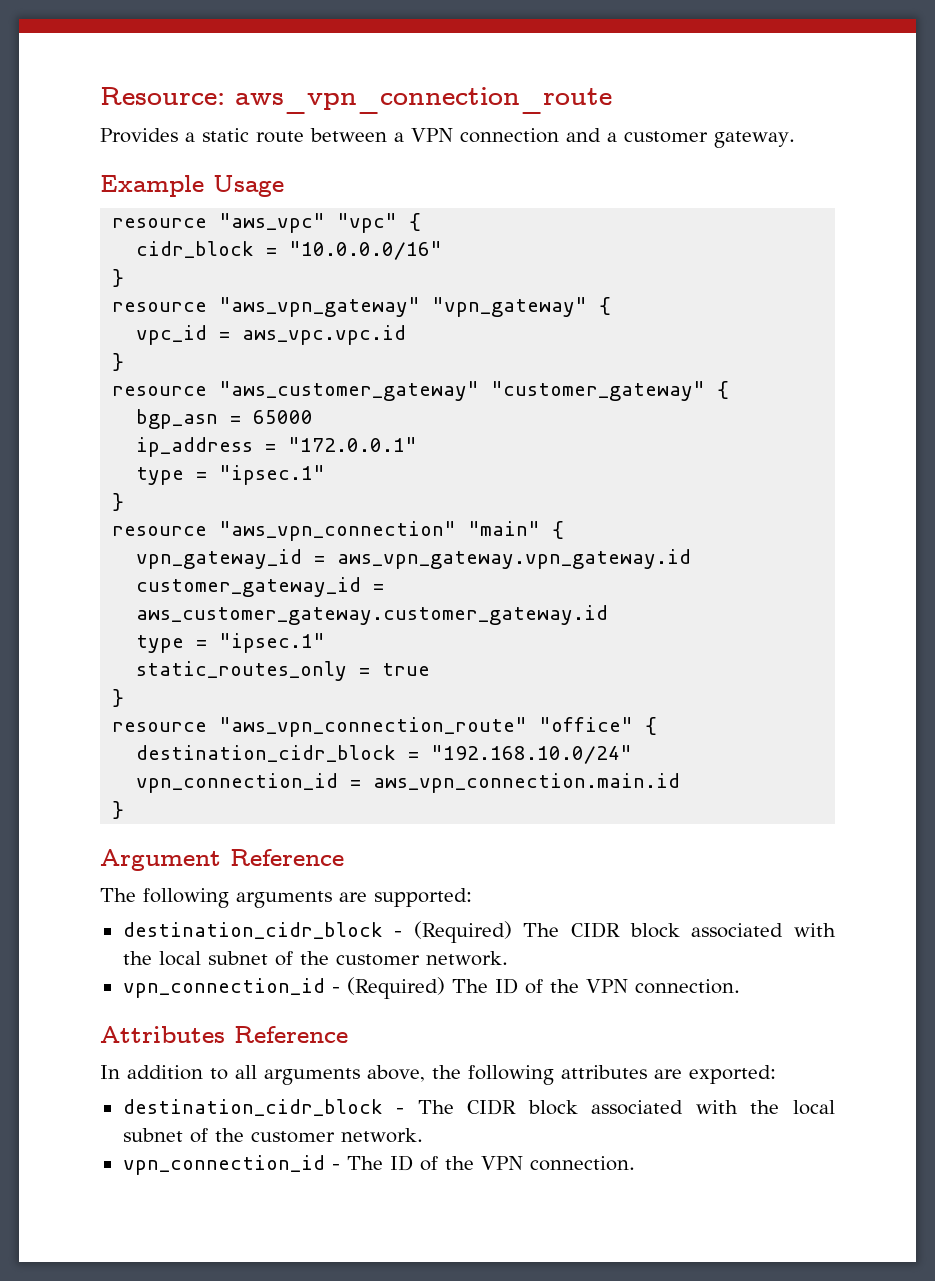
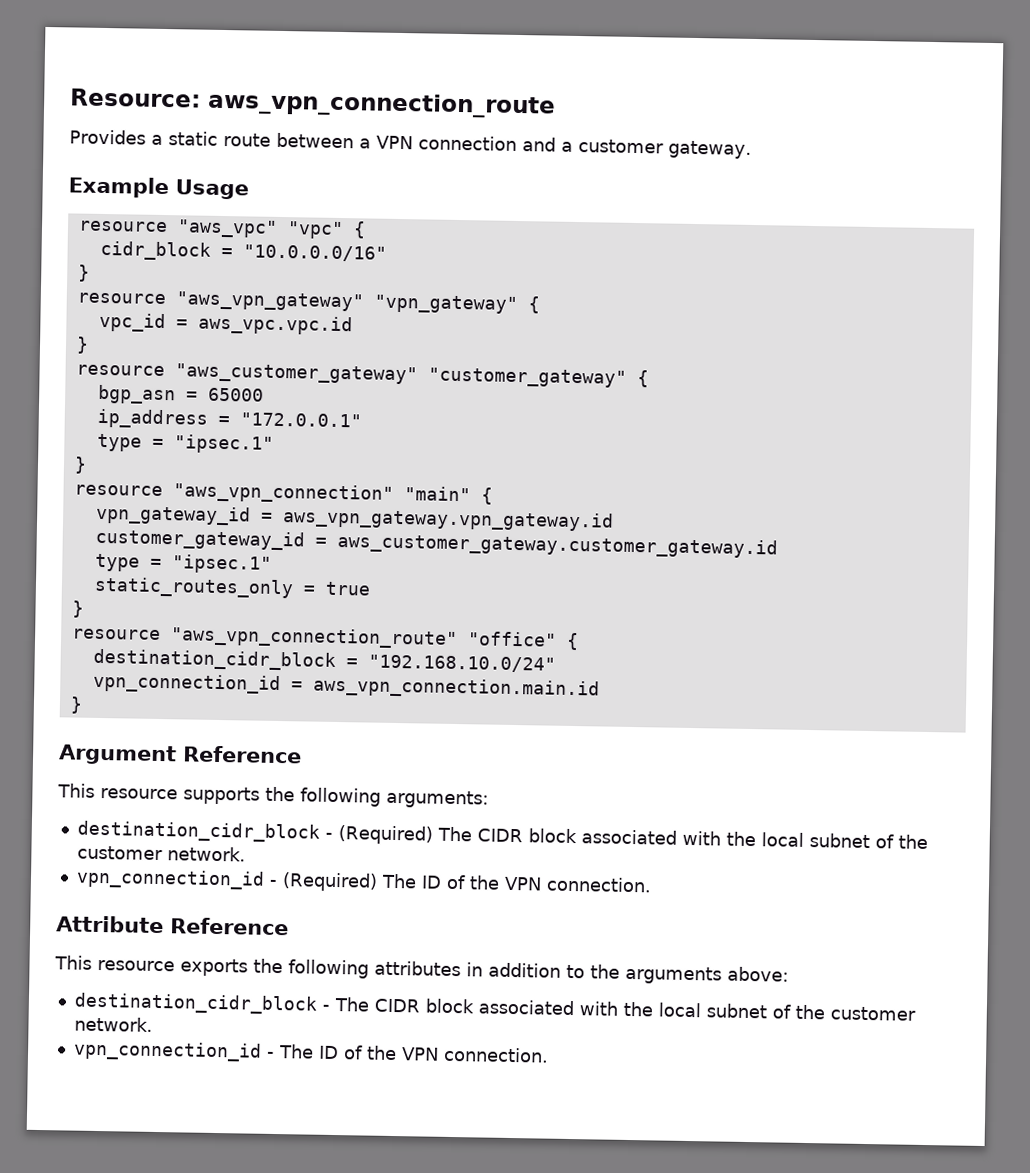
- The following arguments are supported:
+ This resource supports the following arguments:
- Attributes Reference
- In addition to all arguments above, the following attributes are exported:
+ Attribute Reference
+ This resource exports the following attributes in addition to the arguments above:

